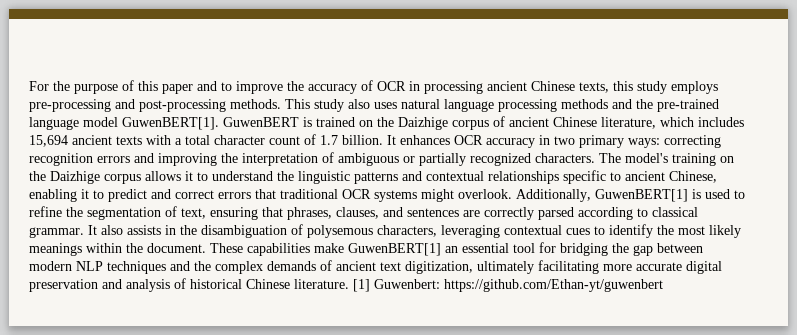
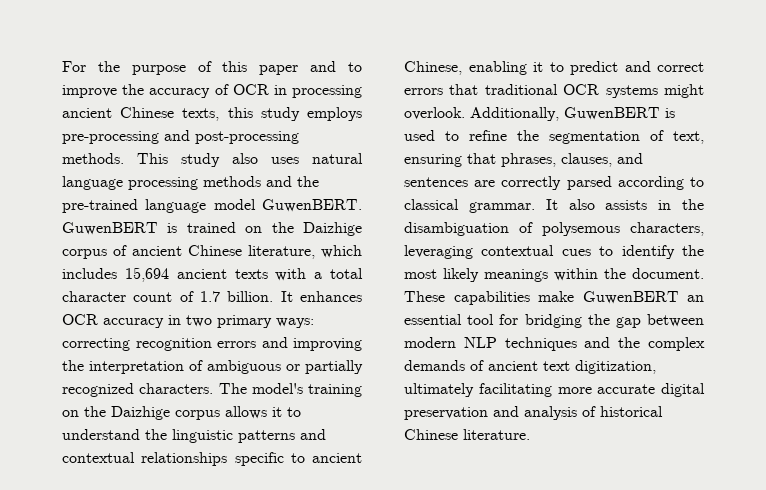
- This study also uses natural language processing methods and the pre-trained language model GuwenBERT[1].
+ This study also uses natural language processing methods and the pre-trained language model GuwenBERT.
- Additionally, GuwenBERT[1] is used to refine the segmentation of text, ensuring that phrases, clauses, and sentences are correctly parsed according to classical grammar.
+ Additionally, GuwenBERT is used to refine the segmentation of text, ensuring that phrases, clauses, and sentences are correctly parsed according to classical grammar.
- These capabilities make GuwenBERT[1] an essential tool for bridging the gap between modern NLP techniques and the complex demands of ancient text digitization, ultimately facilitating more accurate digital preservation and analysis of historical Chinese literature. [1] Guwenbert: https://github.com/Ethan-yt/guwenbert
+ These capabilities make GuwenBERT an essential tool for bridging the gap between modern NLP techniques and the complex demands of ancient text digitization, ultimately facilitating more accurate digital preservation and analysis of historical Chinese literature.

